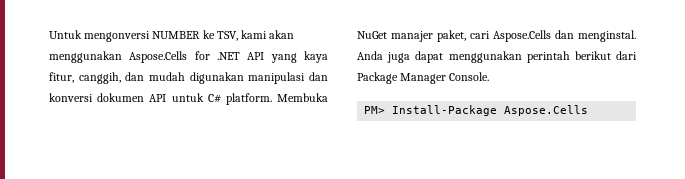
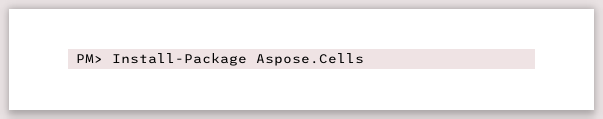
- Untuk mengonversi NUMBER ke TSV, kami akan menggunakan Aspose.Cells for .NET API yang kaya fitur, canggih, dan mudah digunakan manipulasi dan konversi dokumen API untuk C# platform. Membuka NuGet manajer paket, cari Aspose.Cells dan menginstal. Anda juga dapat menggunakan perintah berikut dari Package Manager Console.

